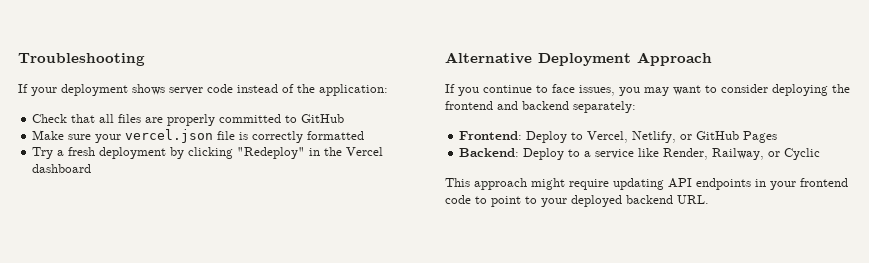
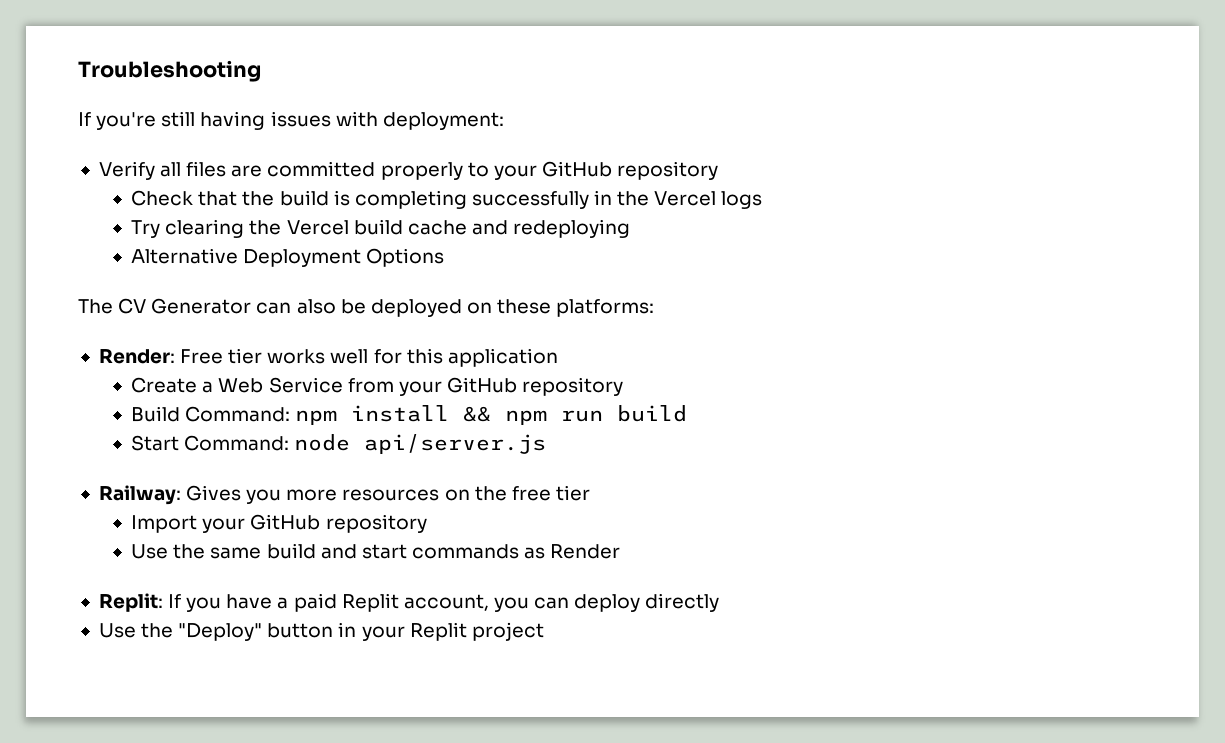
- If your deployment shows server code instead of the application:
- Check that all files are properly committed to GitHub
- Make sure your vercel.json file is correctly formatted
- Try a fresh deployment by clicking "Redeploy" in the Vercel dashboard
- Alternative Deployment Approach
- If you continue to face issues, you may want to consider deploying the frontend and backend separately:
- Frontend: Deploy to Vercel, Netlify, or GitHub Pages
- Backend: Deploy to a service like Render, Railway, or Cyclic
- This approach might require updating API endpoints in your frontend code to point to your deployed backend URL.
+ If you're still having issues with deployment:
+ Verify all files are committed properly to your GitHub repository
+ Check that the build is completing successfully in the Vercel logs
+ Try clearing the Vercel build cache and redeploying
+ Alternative Deployment Options
+ The CV Generator can also be deployed on these platforms:
+ Render: Free tier works well for this application
+ Create a Web Service from your GitHub repository
+ Build Command: npm install && npm run build
+ Start Command: node api/server.js
+ Railway: Gives you more resources on the free tier
+ Import your GitHub repository
+ Use the same build and start commands as Render
+ Replit: If you have a paid Replit account, you can deploy directly
+ Use the "Deploy" button in your Replit project

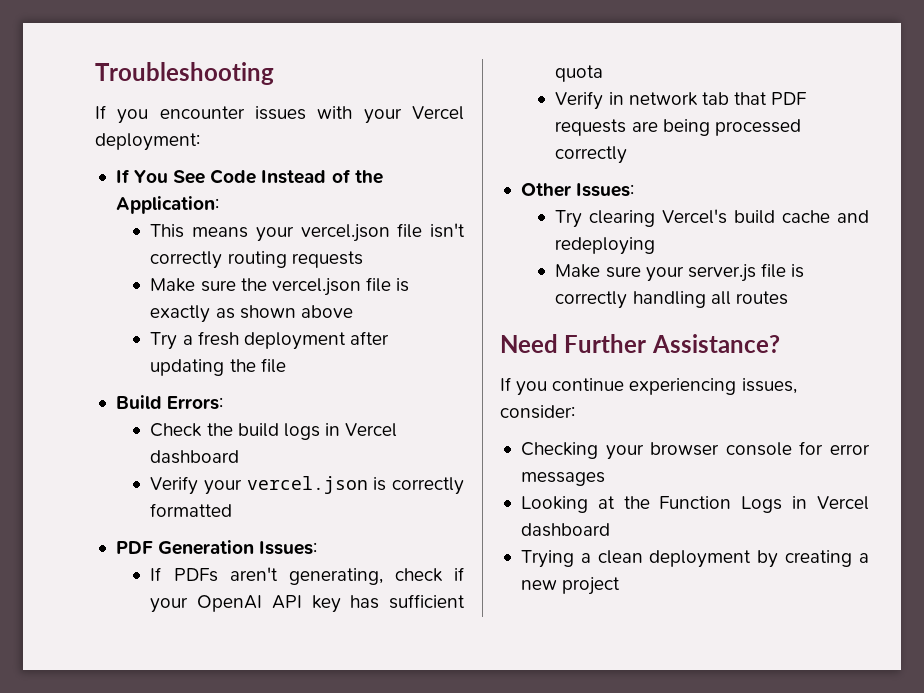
- If you're still having issues with deployment:
- Verify all files are committed properly to your GitHub repository
+ If you encounter issues with your Vercel deployment:
+ If You See Code Instead of the Application:
+ This means your vercel.json file isn't correctly routing requests
+ Make sure the vercel.json file is exactly as shown above
+ Try a fresh deployment after updating the file
+ Build Errors:
- Check that the build is completing successfully in the Vercel logs
+ Check the build logs in Vercel dashboard
+ Verify your vercel.json is correctly formatted
+ PDF Generation Issues:
+ If PDFs aren't generating, check if your OpenAI API key has sufficient quota
+ Verify in network tab that PDF requests are being processed correctly
+ Other Issues:
- Try clearing the Vercel build cache and redeploying
+ Try clearing Vercel's build cache and redeploying
- Alternative Deployment Options
- The CV Generator can also be deployed on these platforms:
- Render: Free tier works well for this application
- Create a Web Service from your GitHub repository
- Build Command: npm install && npm run build
- Start Command: node api/server.js
- Railway: Gives you more resources on the free tier
- Import your GitHub repository
- Use the same build and start commands as Render
- Replit: If you have a paid Replit account, you can deploy directly
- Use the "Deploy" button in your Replit project
+ Make sure your server.js file is correctly handling all routes
+ Need Further Assistance?
+ If you continue experiencing issues, consider:
+ Checking your browser console for error messages
+ Looking at the Function Logs in Vercel dashboard
+ Trying a clean deployment by creating a new project

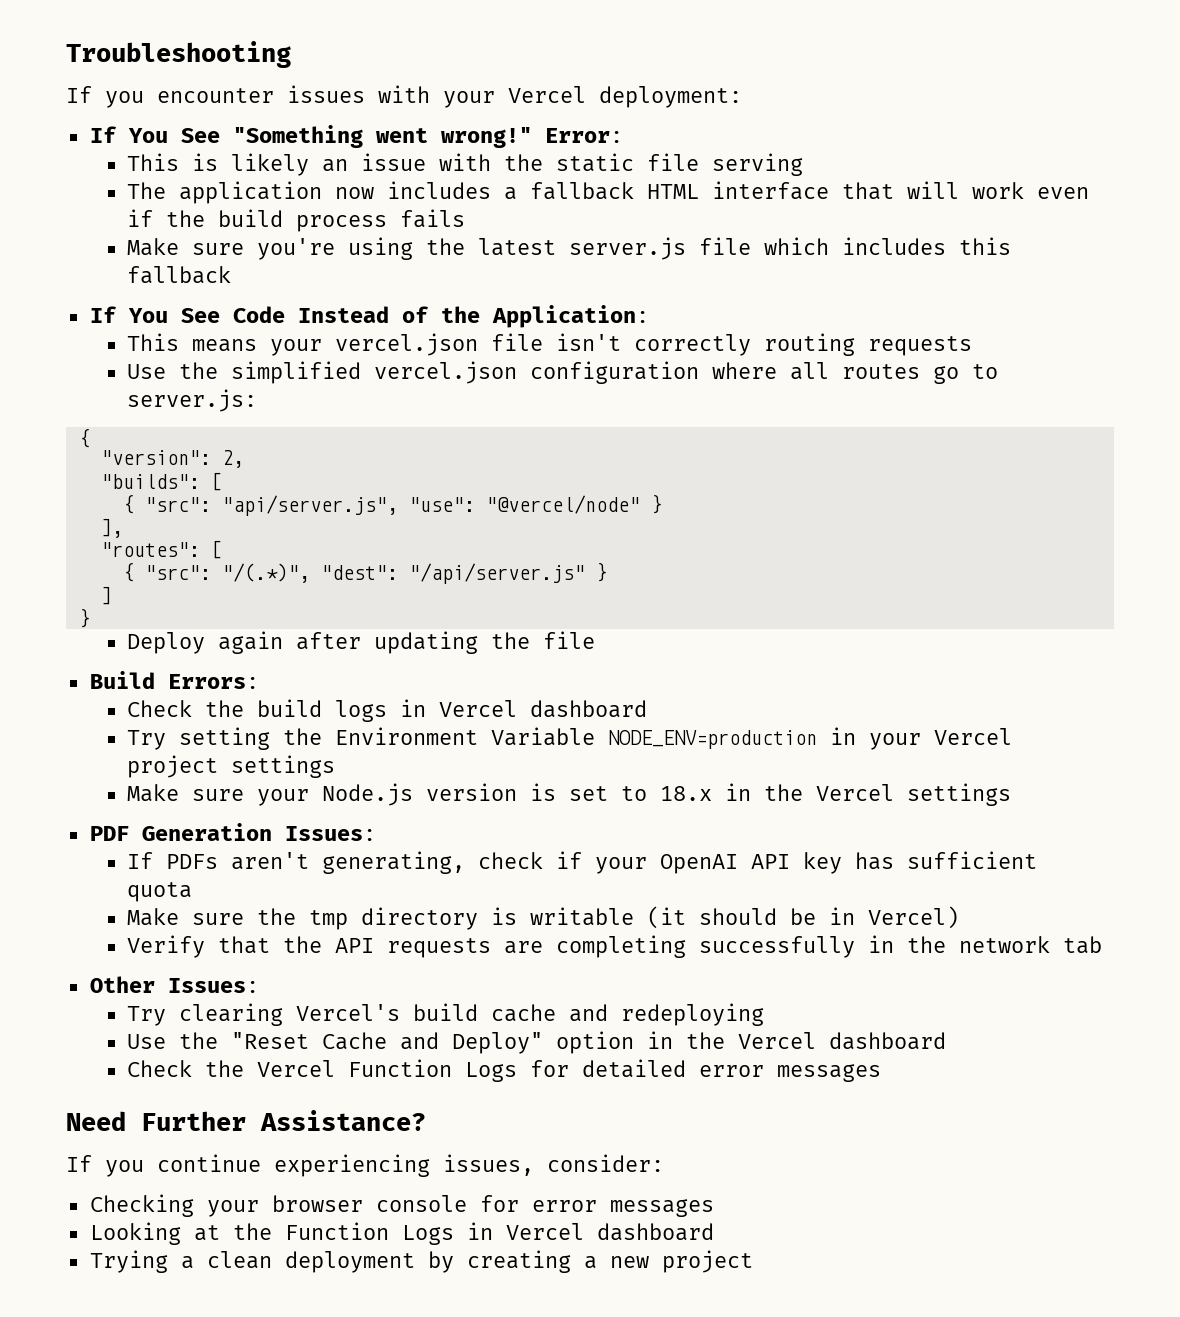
+ If You See "Something went wrong!" Error:
+ This is likely an issue with the static file serving
+ The application now includes a fallback HTML interface that will work even if the build process fails
+ Make sure you're using the latest server.js file which includes this fallback
- Make sure the vercel.json file is exactly as shown above
- Try a fresh deployment after updating the file
+ Use the simplified vercel.json configuration where all routes go to server.js:
+ {
+ "version": 2,
+ "builds": [
+ { "src": "api/server.js", "use": "@vercel/node" }
+ ],
+ "routes": [
+ { "src": "/(.*)", "dest": "/api/server.js" }
+ ]
+ }
+ Deploy again after updating the file
- Verify your vercel.json is correctly formatted
+ Try setting the Environment Variable NODE_ENV=production in your Vercel project settings
+ Make sure your Node.js version is set to 18.x in the Vercel settings
- Verify in network tab that PDF requests are being processed correctly
+ Make sure the tmp directory is writable (it should be in Vercel)
+ Verify that the API requests are completing successfully in the network tab
- Make sure your server.js file is correctly handling all routes
+ Use the "Reset Cache and Deploy" option in the Vercel dashboard
+ Check the Vercel Function Logs for detailed error messages

